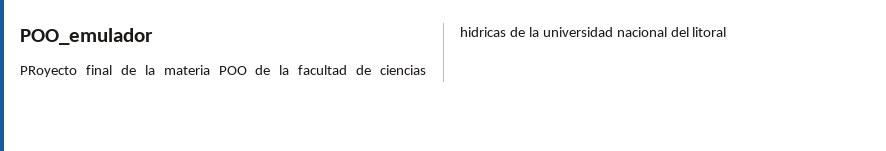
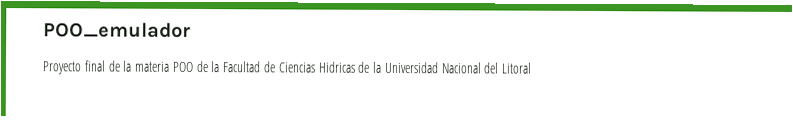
- PRoyecto final de la materia POO de la facultad de ciencias hidricas de la universidad nacional del litoral
+ Proyecto final de la materia POO de la Facultad de Ciencias Hidricas de la Universidad Nacional del Litoral

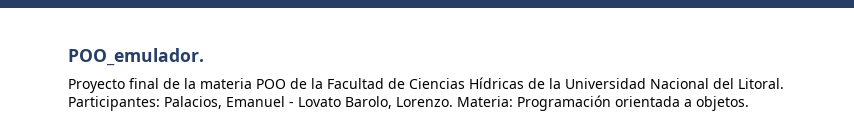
- POO_emulador
+ POO_emulador.
- Proyecto final de la materia POO de la Facultad de Ciencias Hidricas de la Universidad Nacional del Litoral
+ Proyecto final de la materia POO de la Facultad de Ciencias Hídricas de la Universidad Nacional del Litoral. Participantes: Palacios, Emanuel - Lovato Barolo, Lorenzo. Materia: Programación orientada a objetos.

